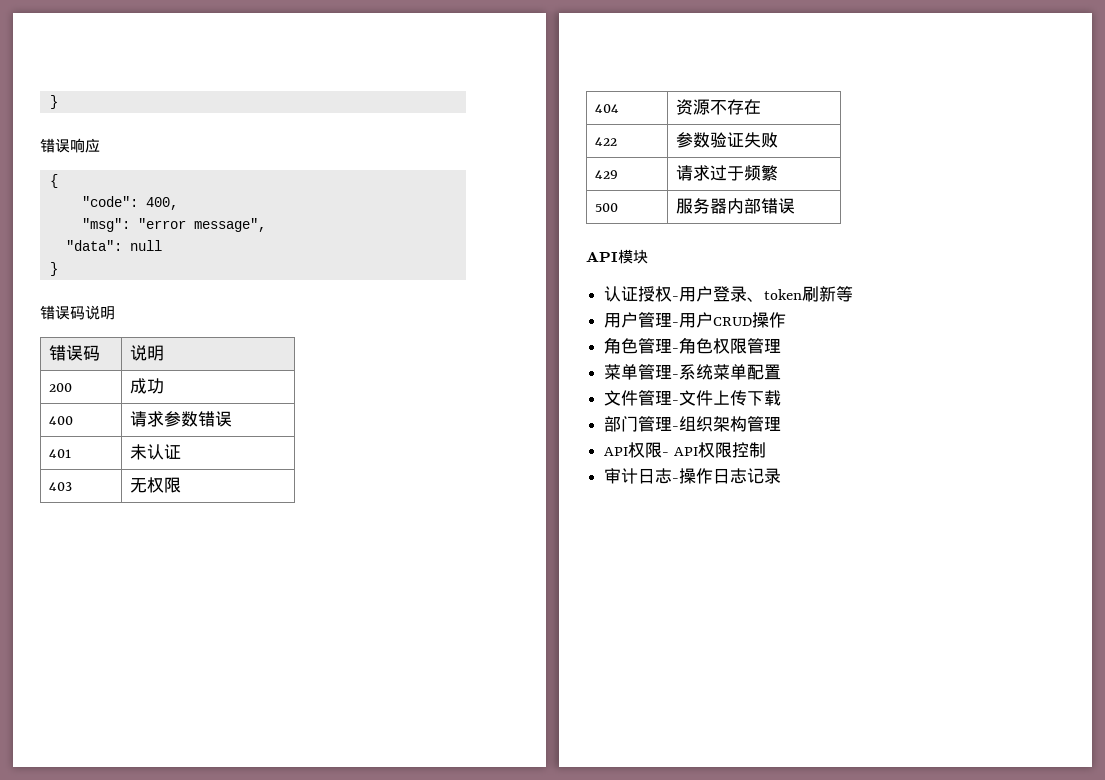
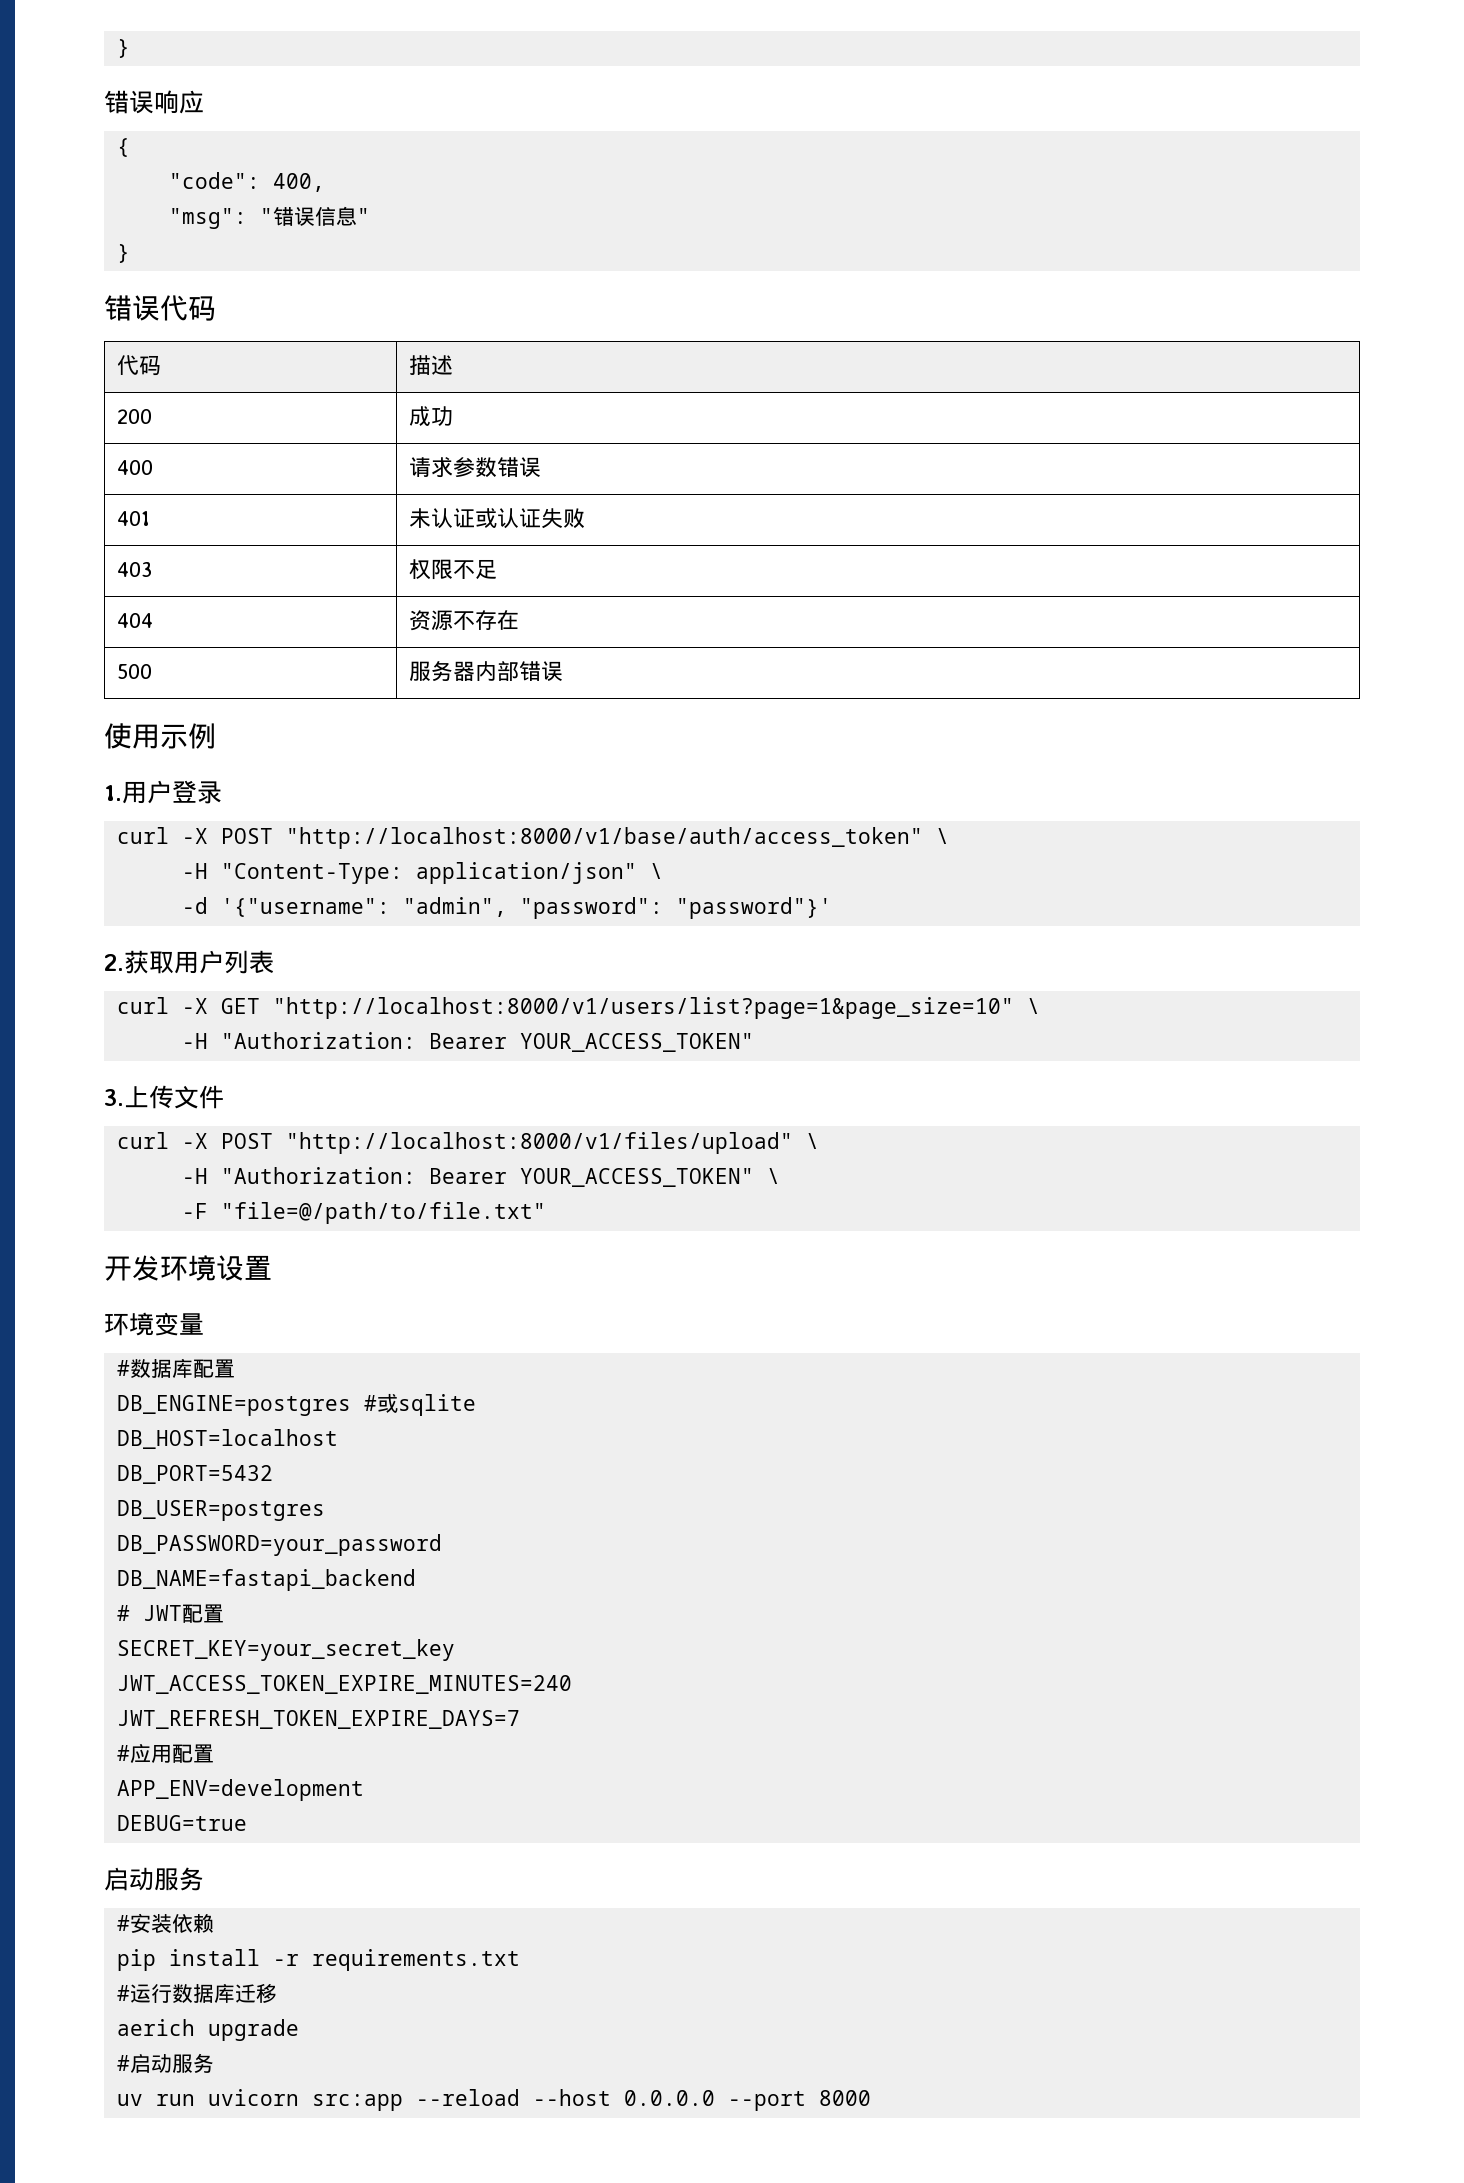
- "msg": "error message",
- "data": null
+ "msg": "错误信息"
  }
- 错误码说明
- 错误码 | 说明
+ 错误代码
+ 代码 | 描述
- 401 | 未认证
+ 401 | 未认证或认证失败
- 403 | 无权限
+ 403 | 权限不足
- 422 | 参数验证失败
- 429 | 请求过于频繁
- API模块
- 认证授权-用户登录、token刷新等
- 用户管理-用户CRUD操作
- 角色管理-角色权限管理
- 菜单管理-系统菜单配置
- 文件管理-文件上传下载
- 部门管理-组织架构管理
- API权限- API权限控制
- 审计日志-操作日志记录
+ 使用示例
+ 1.用户登录
+ curl -X POST "http://localhost:8000/v1/base/auth/access_token" \
+ -H "Content-Type: application/json" \
+ -d '{"username": "admin", "password": "password"}'
+ 2.获取用户列表
+ curl -X GET "http://localhost:8000/v1/users/list?page=1&page_size=10" \
+ -H "Authorization: Bearer YOUR_ACCESS_TOKEN"
+ 3.上传文件
+ curl -X POST "http://localhost:8000/v1/files/upload" \
+ -H "Authorization: Bearer YOUR_ACCESS_TOKEN" \
+ -F "file=@/path/to/file.txt"
+ 开发环境设置
+ 环境变量
+ #数据库配置
+ DB_ENGINE=postgres #或sqlite
+ DB_HOST=localhost
+ DB_PORT=5432
+ DB_USER=postgres
+ DB_PASSWORD=your_password
+ DB_NAME=fastapi_backend
+ # JWT配置
+ SECRET_KEY=your_secret_key
+ JWT_ACCESS_TOKEN_EXPIRE_MINUTES=240
+ JWT_REFRESH_TOKEN_EXPIRE_DAYS=7
+ #应用配置
+ APP_ENV=development
+ DEBUG=true
+ 启动服务
+ #安装依赖
+ pip install -r requirements.txt
+ #运行数据库迁移
+ aerich upgrade
+ #启动服务
+ uv run uvicorn src:app --reload --host 0.0.0.0 --port 8000

